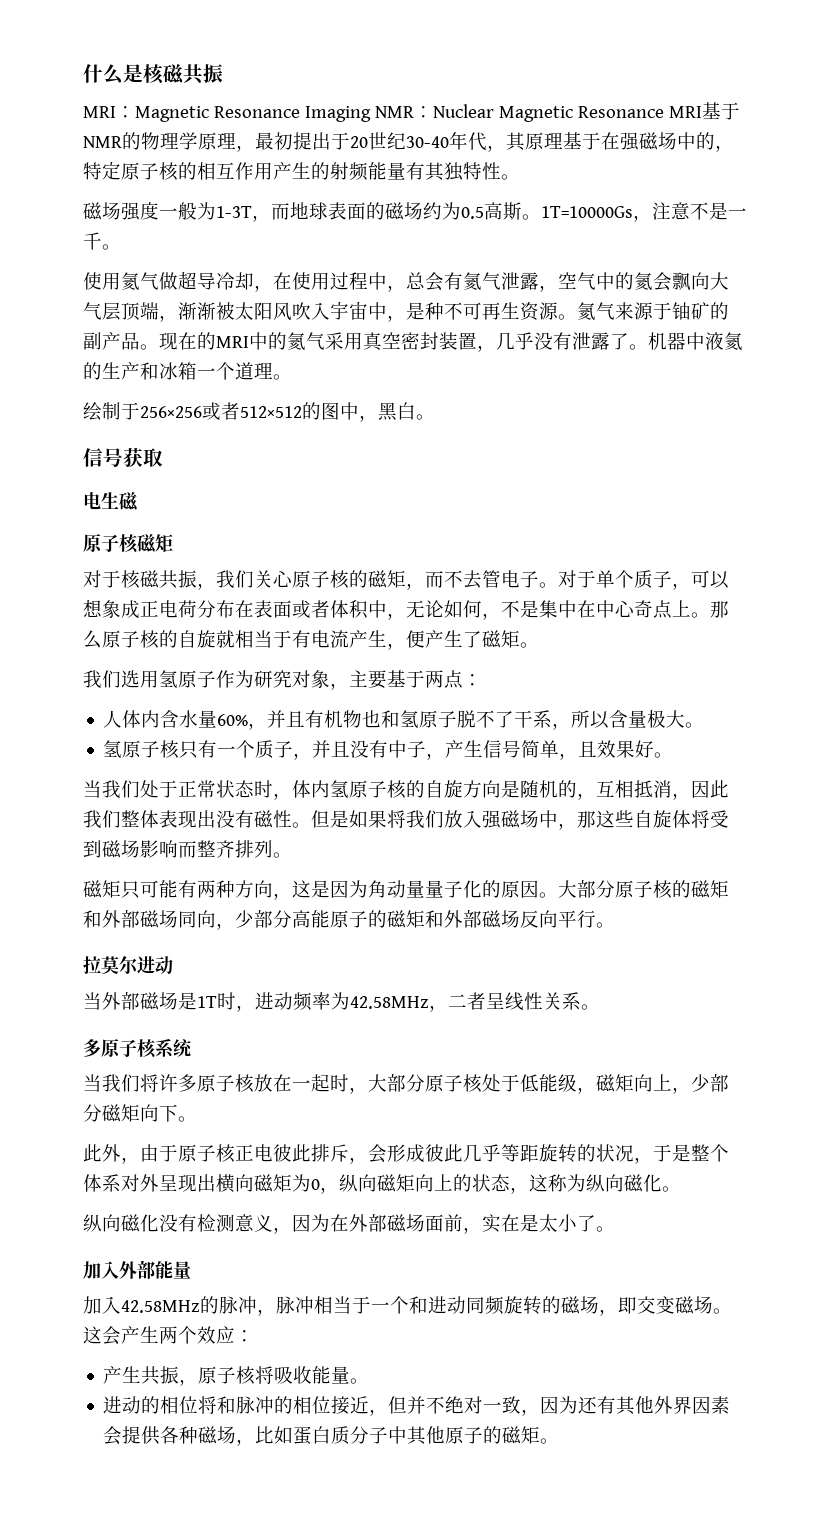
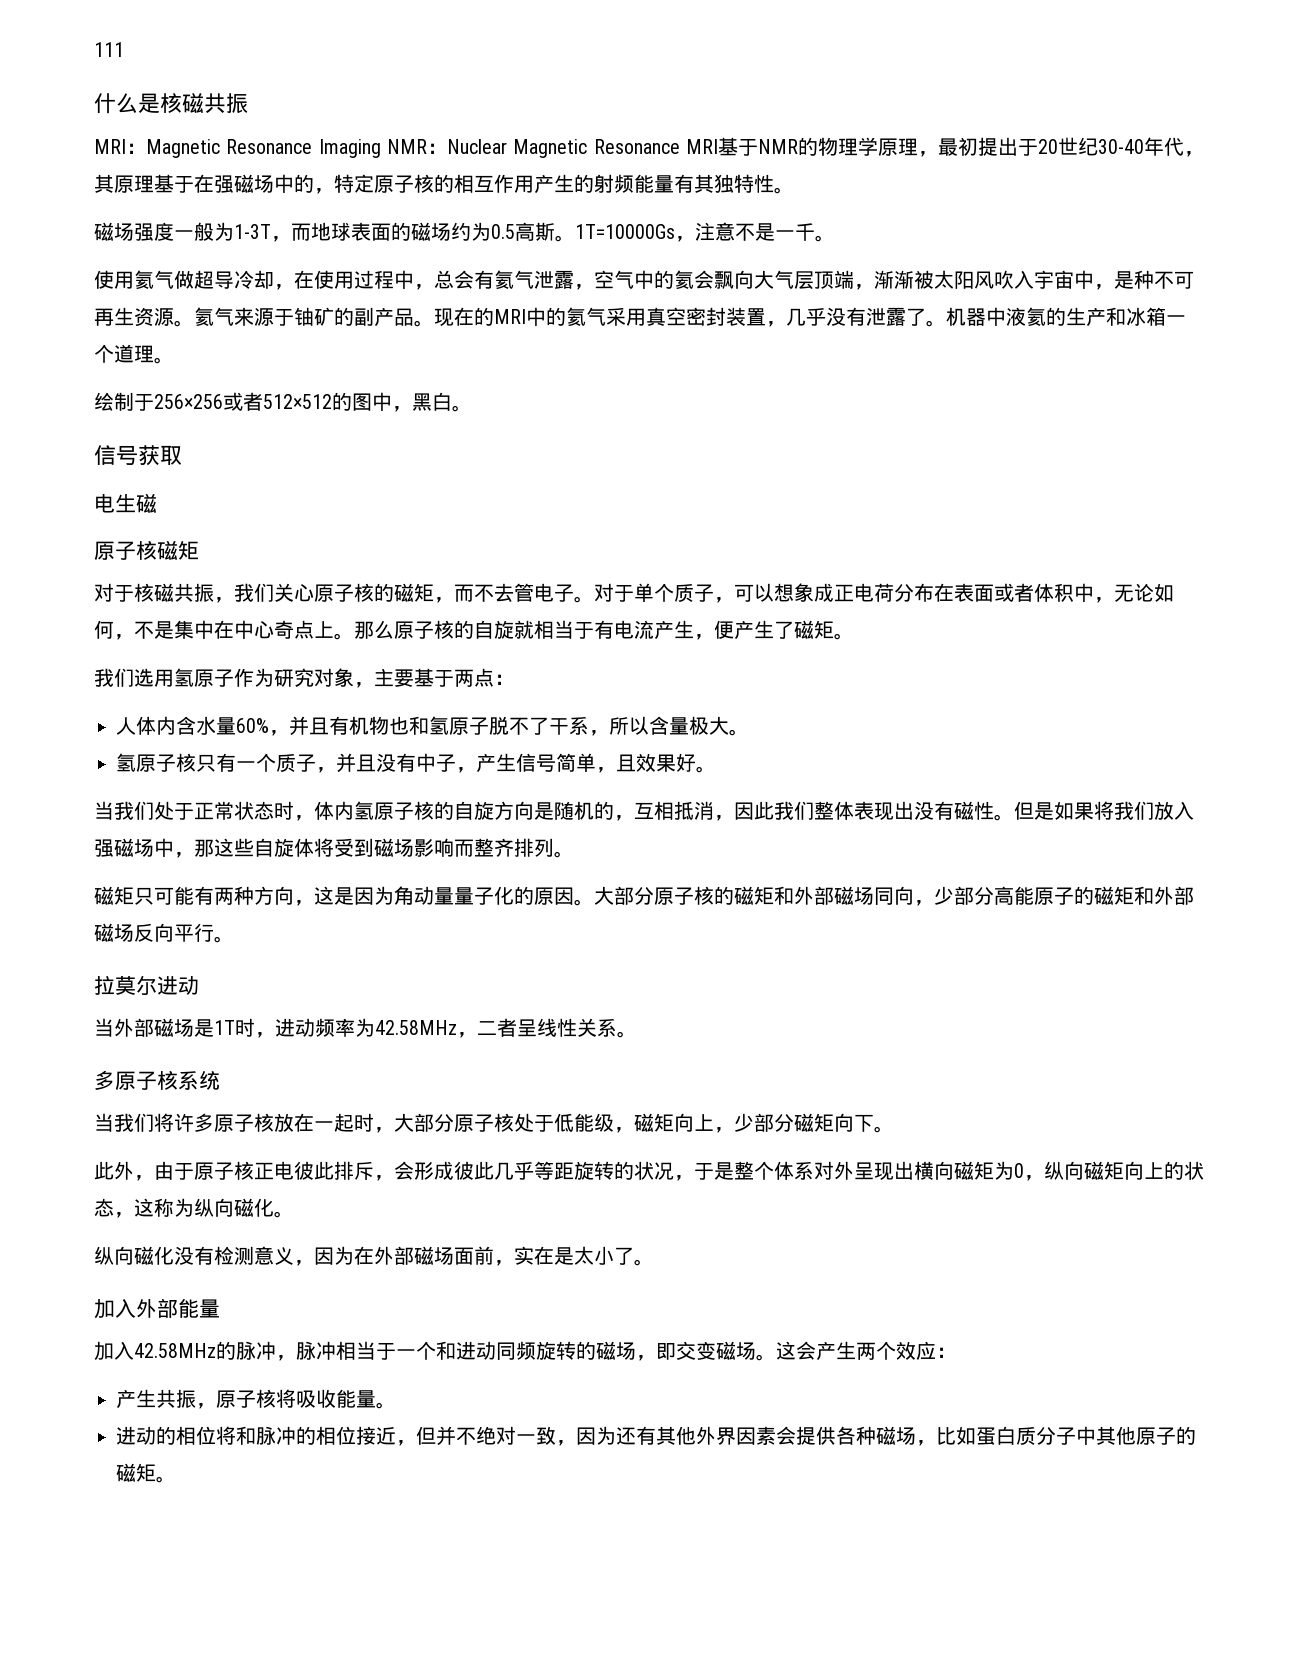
+ 111

